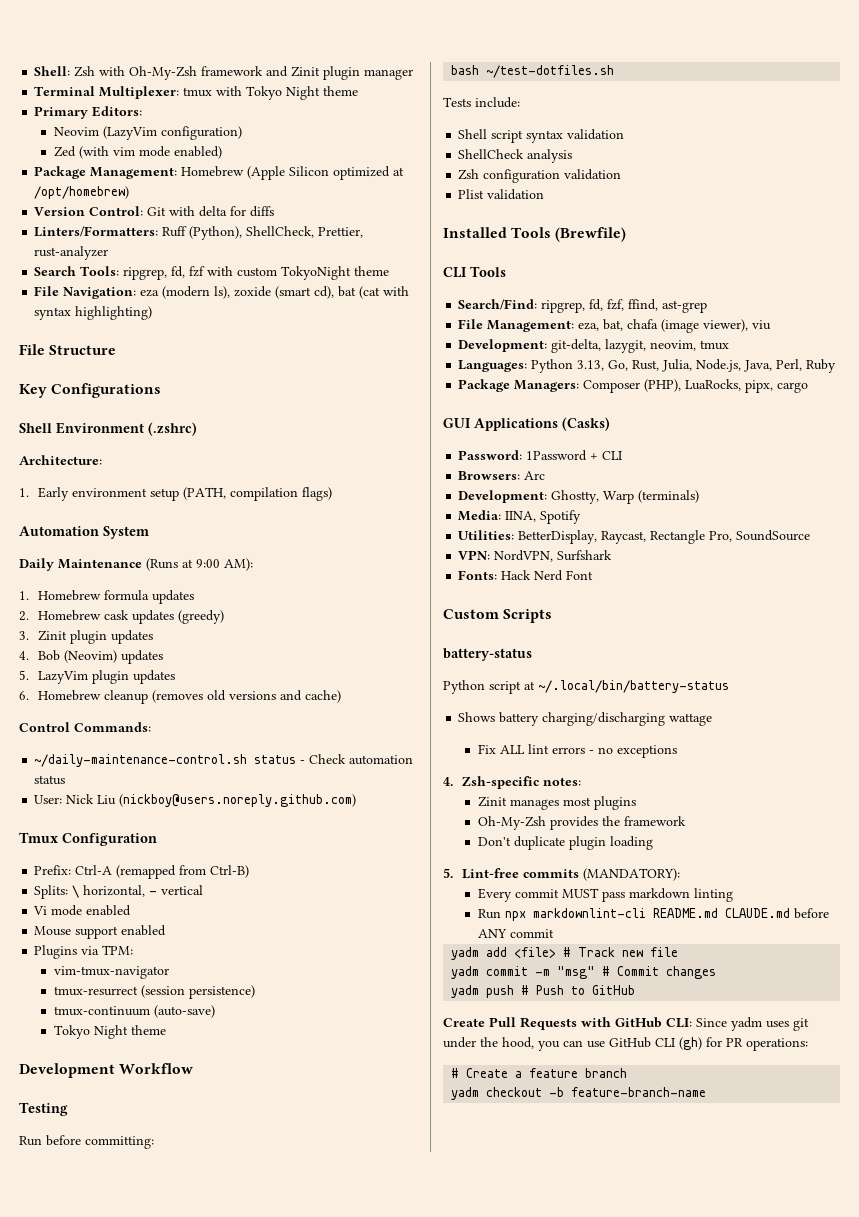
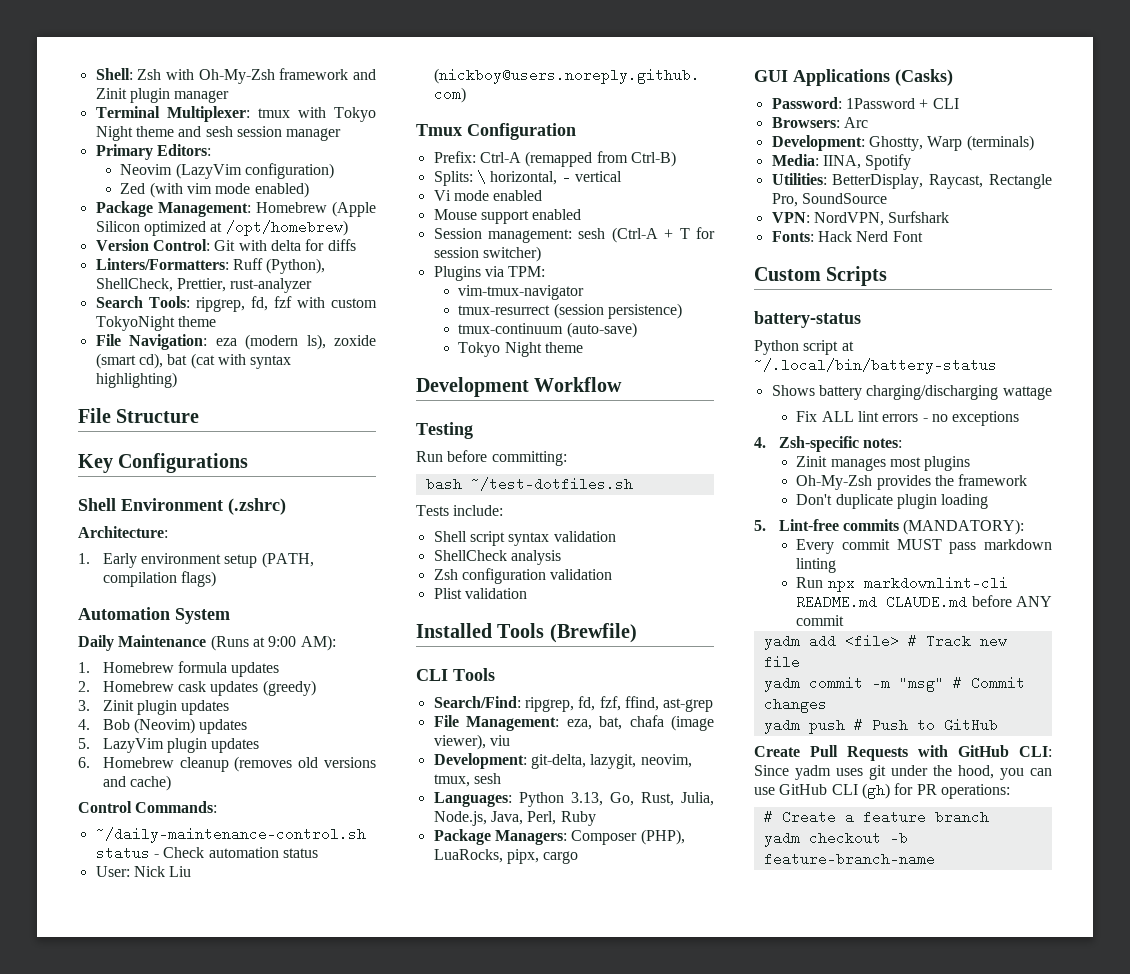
- Terminal Multiplexer: tmux with Tokyo Night theme
+ Terminal Multiplexer: tmux with Tokyo Night theme and sesh session manager
+ Session management: sesh (Ctrl-A + T for session switcher)
- Development: git-delta, lazygit, neovim, tmux
+ Development: git-delta, lazygit, neovim, tmux, sesh

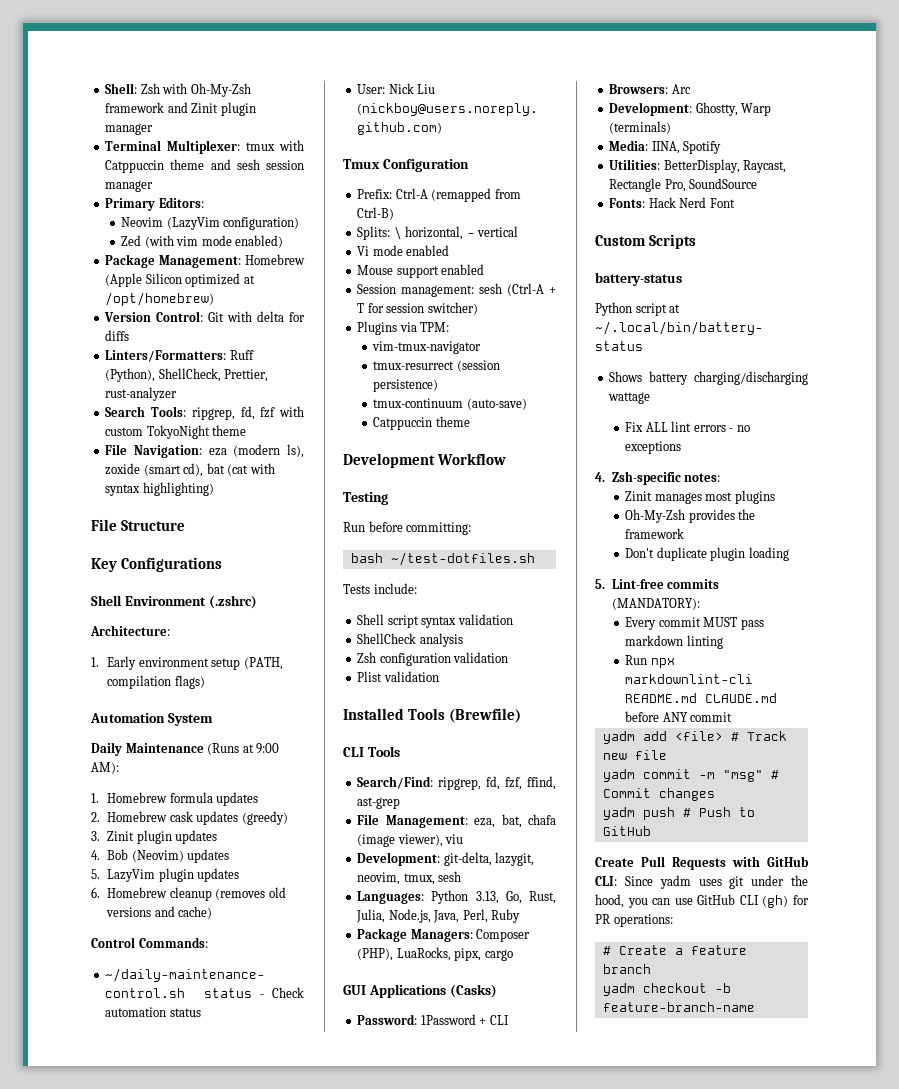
- Terminal Multiplexer: tmux with Tokyo Night theme and sesh session manager
+ Terminal Multiplexer: tmux with Catppuccin theme and sesh session manager
  tmux-continuum (auto-save)
- Tokyo Night theme
+ Catppuccin theme
- VPN: NordVPN, Surfshark

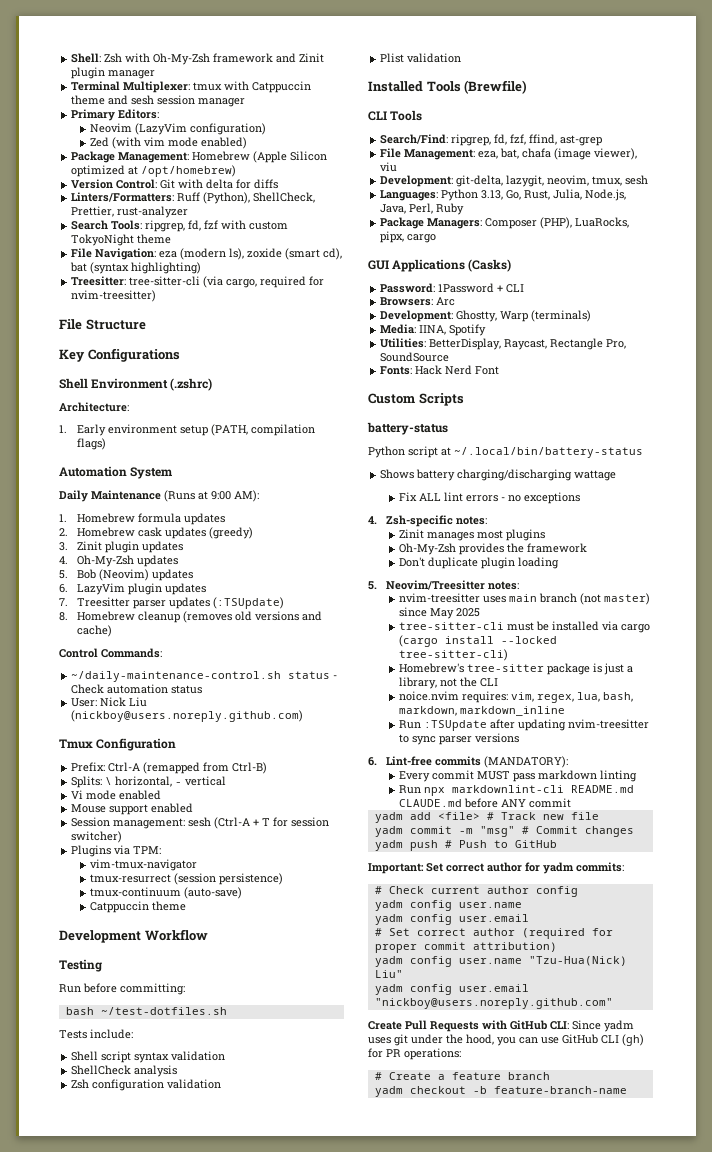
- File Navigation: eza (modern ls), zoxide (smart cd), bat (cat with syntax highlighting)
+ File Navigation: eza (modern ls), zoxide (smart cd), bat (syntax highlighting)
+ Treesitter: tree-sitter-cli (via cargo, required for nvim-treesitter)
- 4. Bob (Neovim) updates
+ 4. Oh-My-Zsh updates
+ 5. Bob (Neovim) updates
- 5. LazyVim plugin updates
+ 6. LazyVim plugin updates
- 6. Homebrew cleanup (removes old versions and cache)
+ 7. Treesitter parser updates (:TSUpdate)
+ 8. Homebrew cleanup (removes old versions and cache)
- 5. Lint-free commits (MANDATORY):
+ 5. Neovim/Treesitter notes:
+ nvim-treesitter uses main branch (not master) since May 2025
+ tree-sitter-cli must be installed via cargo (cargo install --locked tree-sitter-cli)
+ Homebrew's tree-sitter package is just a library, not the CLI
+ noice.nvim requires: vim, regex, lua, bash, markdown, markdown_inline
+ Run :TSUpdate after updating nvim-treesitter to sync parser versions
+ 6. Lint-free commits (MANDATORY):
+ Important: Set correct author for yadm commits:
+ # Check current author config
+ yadm config user.name
+ yadm config user.email
+ # Set correct author (required for proper commit attribution)
+ yadm config user.name "Tzu-Hua(Nick) Liu"
+ yadm config user.email "nickboy@users.noreply.github.com"

